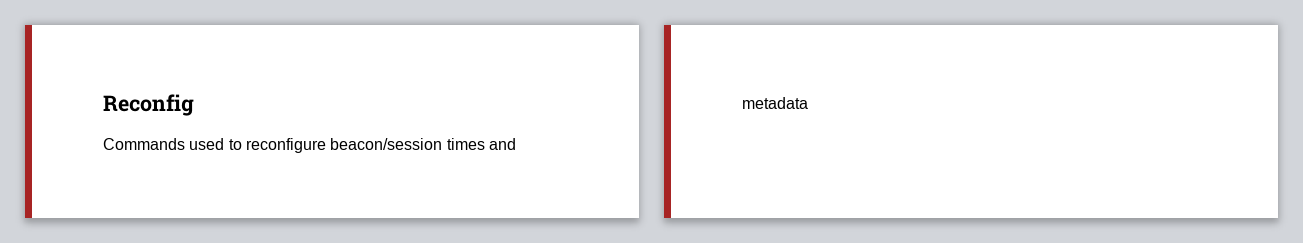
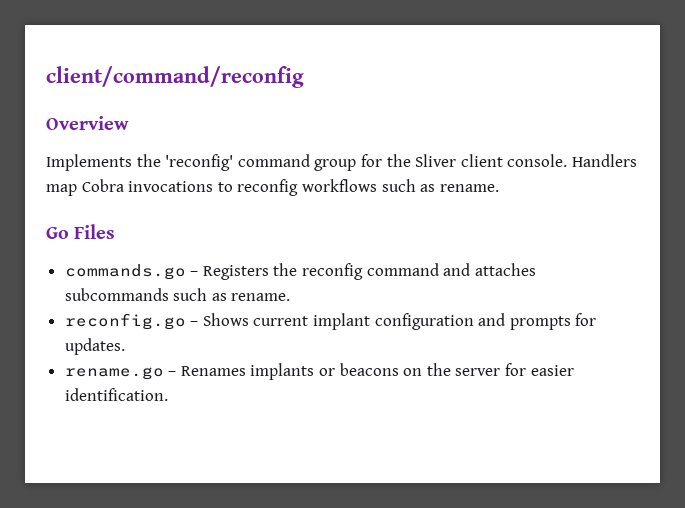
- Reconfig
- Commands used to reconfigure beacon/session times and metadata
+ client/command/reconfig
+ Overview
+ Implements the 'reconfig' command group for the Sliver client console. Handlers map Cobra invocations to reconfig workflows such as rename.
+ Go Files
+ commands.go – Registers the reconfig command and attaches subcommands such as rename.
+ reconfig.go – Shows current implant configuration and prompts for updates.
+ rename.go – Renames implants or beacons on the server for easier identification.

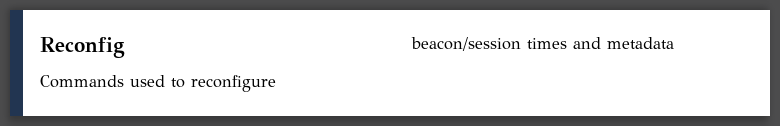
- client/command/reconfig
- Overview
- Implements the 'reconfig' command group for the Sliver client console. Handlers map Cobra invocations to reconfig workflows such as rename.
- Go Files
- commands.go – Registers the reconfig command and attaches subcommands such as rename.
- reconfig.go – Shows current implant configuration and prompts for updates.
- rename.go – Renames implants or beacons on the server for easier identification.
+ Reconfig
+ Commands used to reconfigure beacon/session times and metadata

